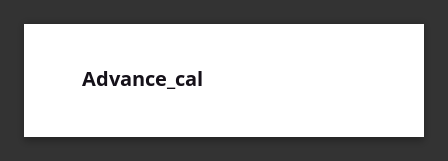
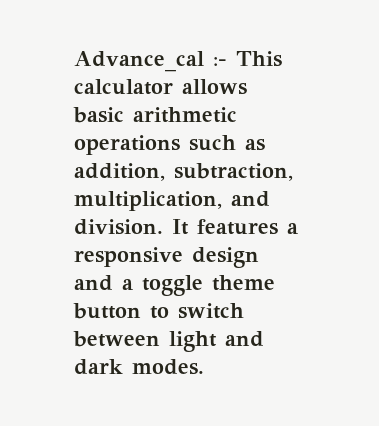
- Advance_cal
+ Advance_cal :- This calculator allows basic arithmetic operations such as addition, subtraction, multiplication, and division. It features a responsive design and a toggle theme button to switch between light and dark modes.

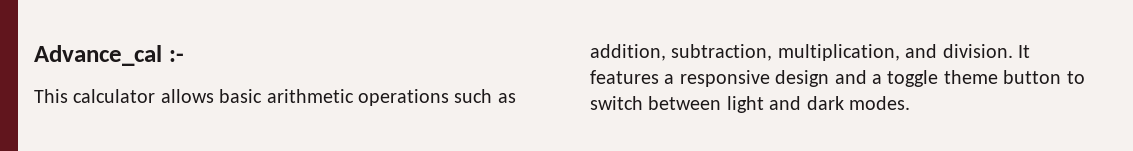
- Advance_cal :- This calculator allows basic arithmetic operations such as addition, subtraction, multiplication, and division.
+ Advance_cal :-
+ This calculator allows basic arithmetic operations such as addition, subtraction, multiplication, and division.

